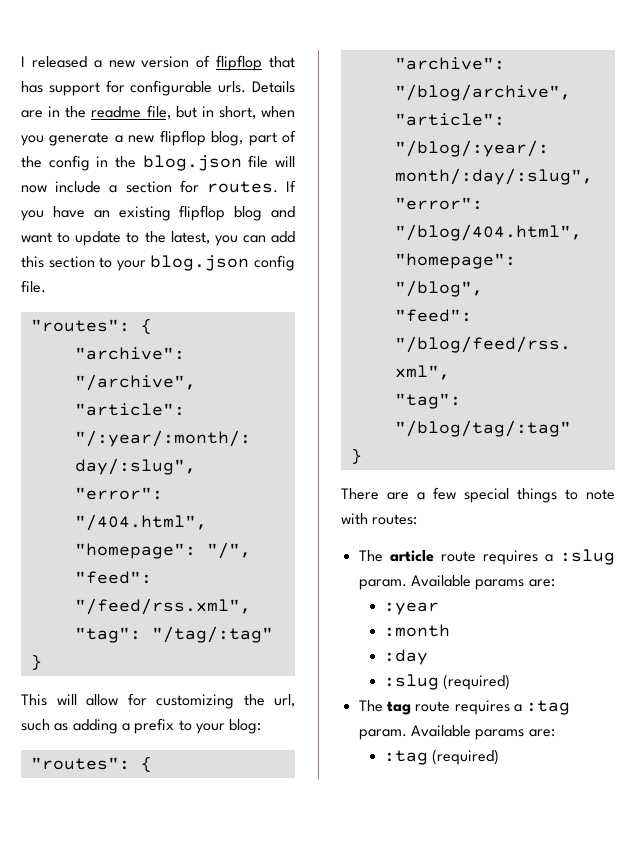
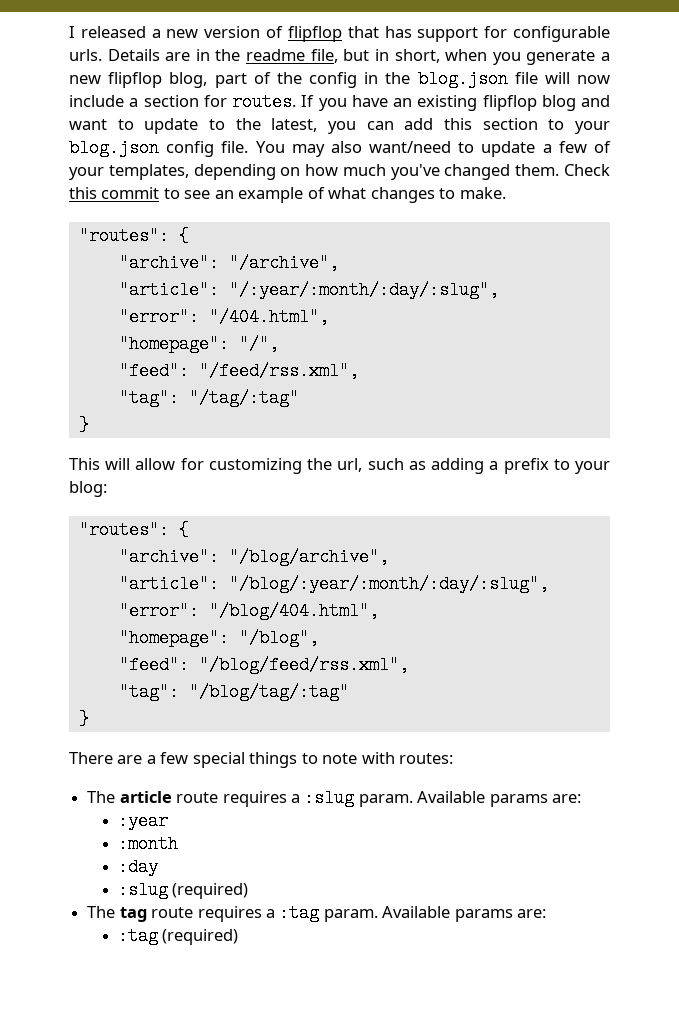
+ You may also want/need to update a few of your templates, depending on how much you've changed them. Check this commit to see an example of what changes to make.

